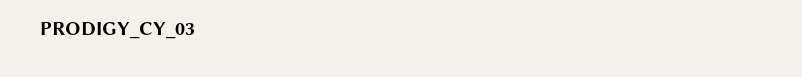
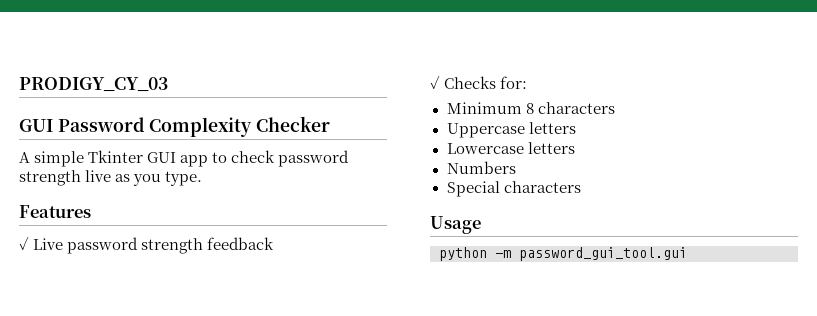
+ GUI Password Complexity Checker
+ A simple Tkinter GUI app to check password strength live as you type.
+ Features
+ ✓ Live password strength feedback
+ ✓ Checks for:
+ Minimum 8 characters
+ Uppercase letters
+ Lowercase letters
+ Numbers
+ Special characters
+ Usage
+ python -m password_gui_tool.gui

